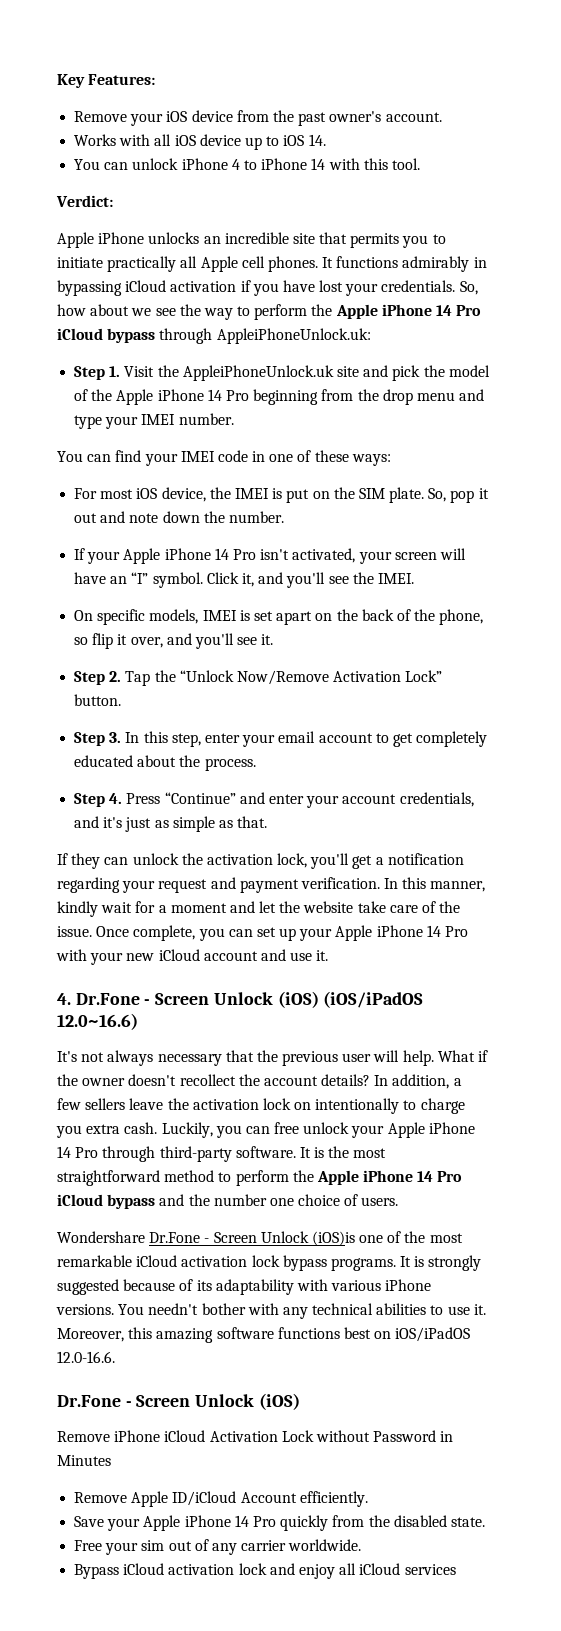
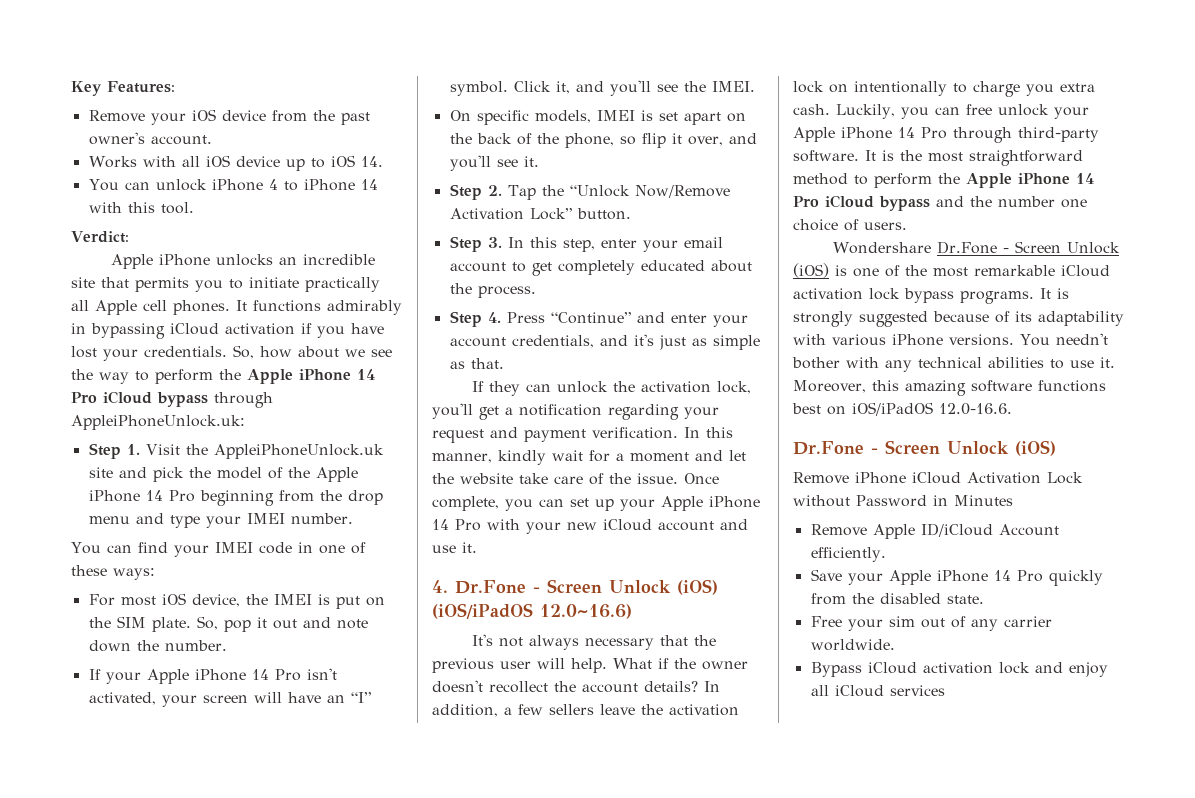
- Wondershare Dr.Fone - Screen Unlock (iOS)is one of the most remarkable iCloud activation lock bypass programs.
+ Wondershare Dr.Fone - Screen Unlock (iOS) is one of the most remarkable iCloud activation lock bypass programs.

